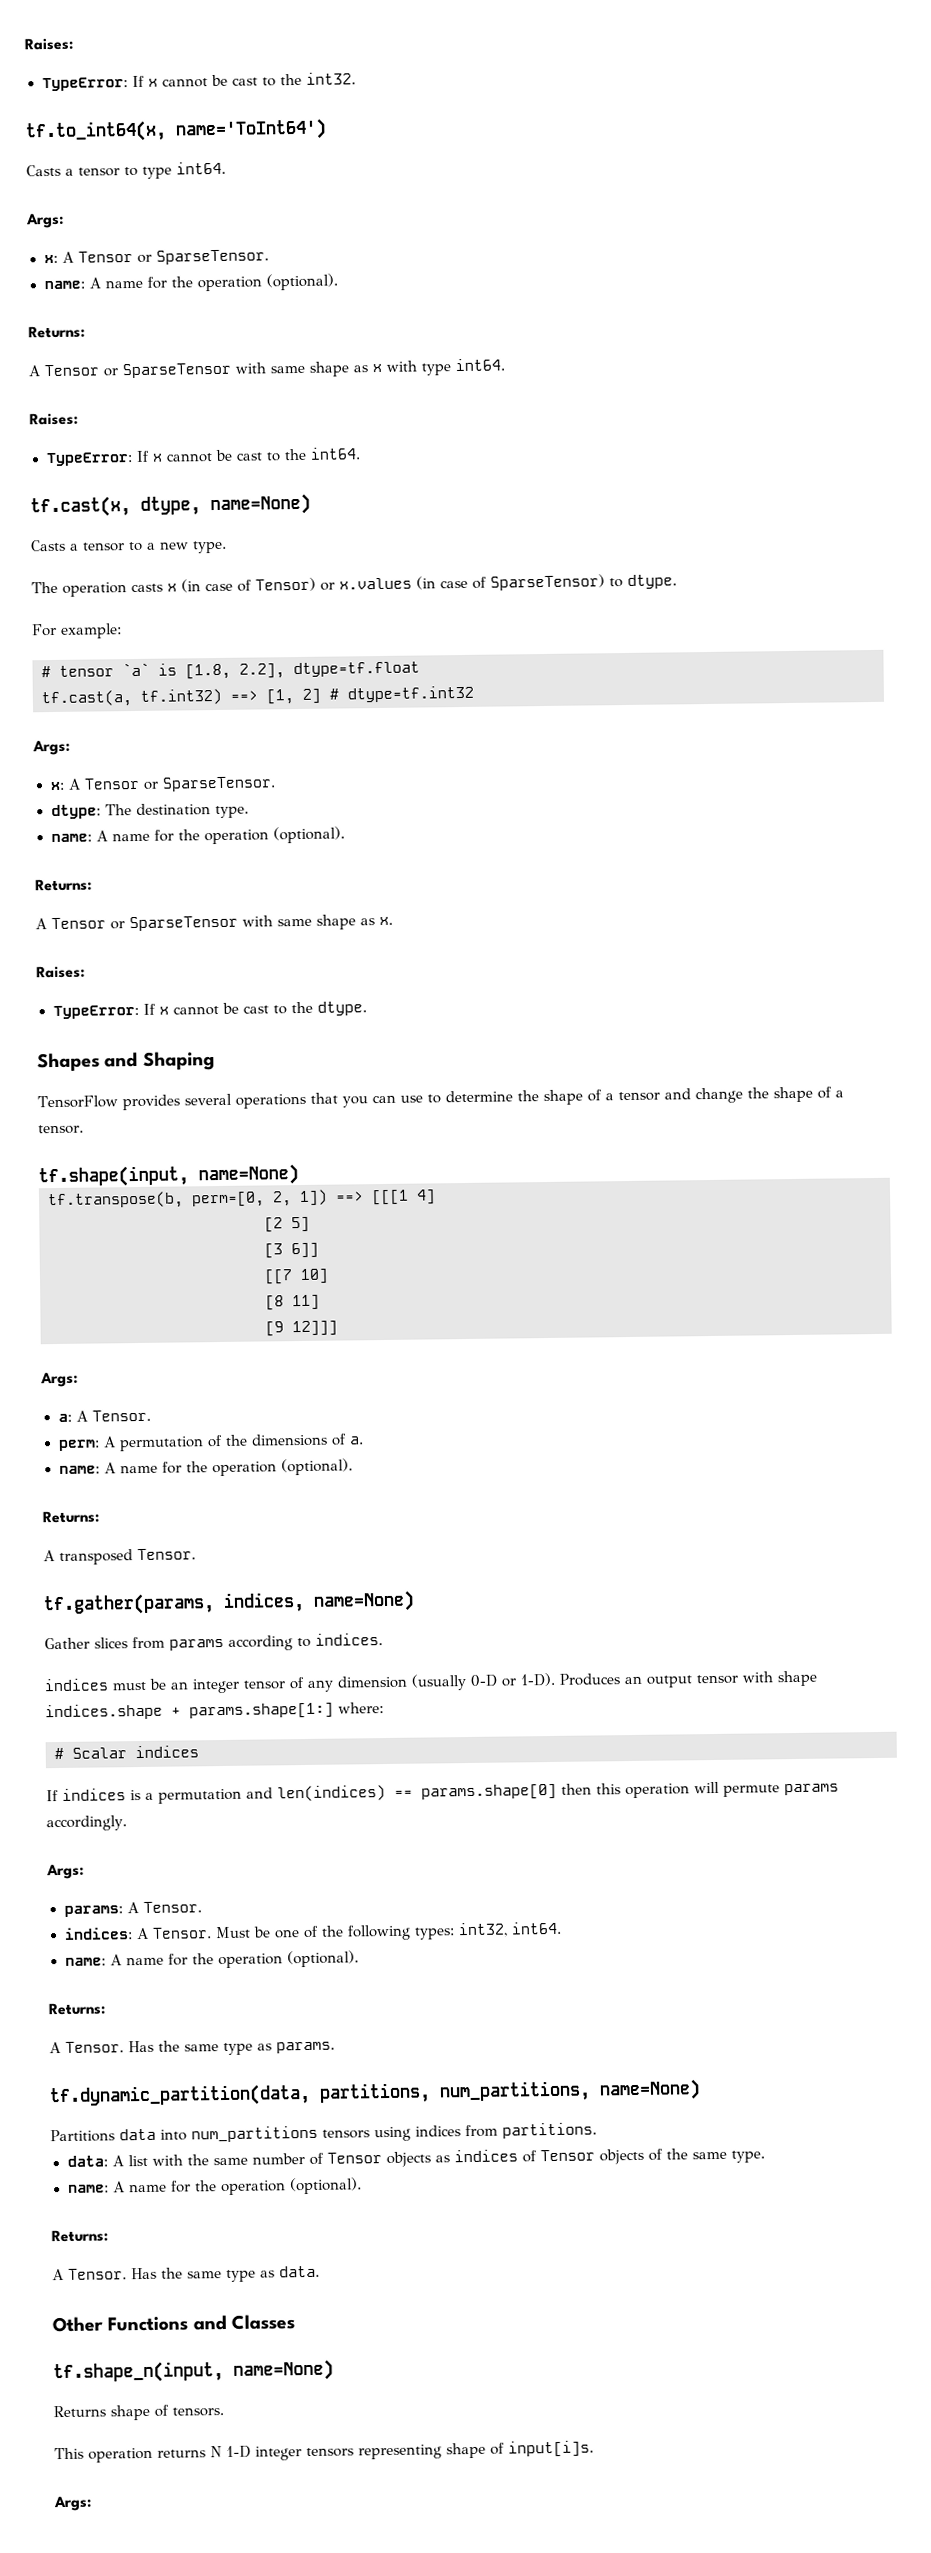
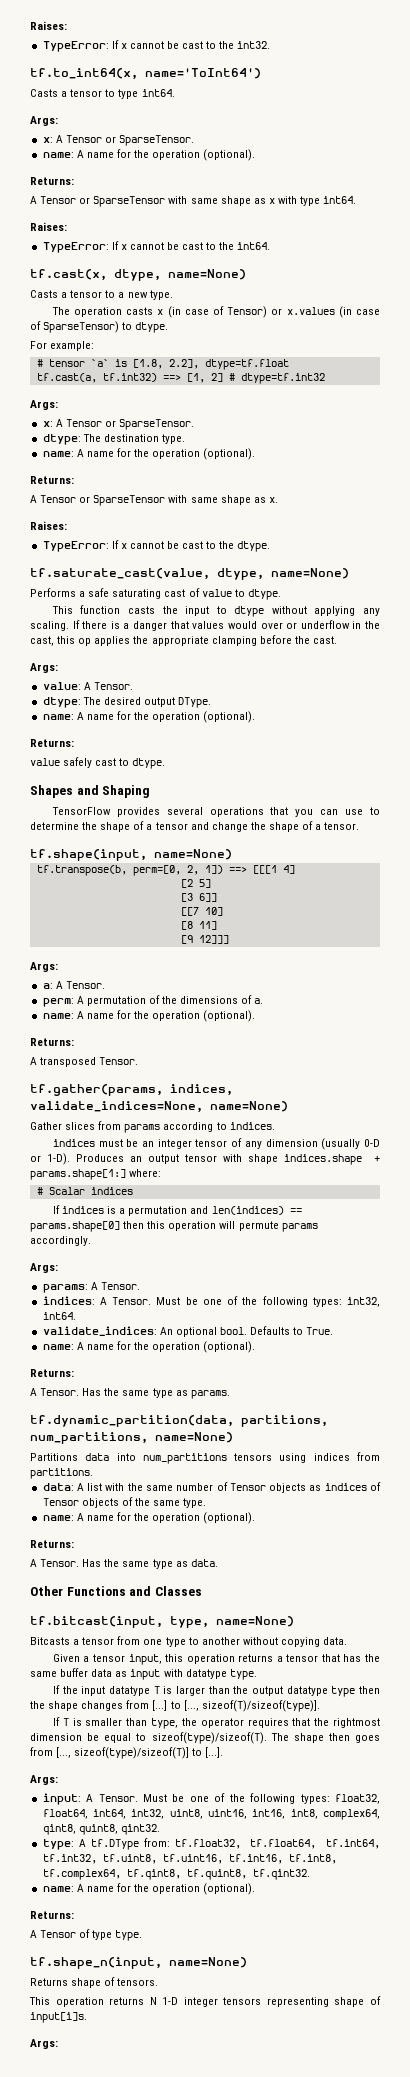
+ tf.saturate_cast(value, dtype, name=None)
+ Performs a safe saturating cast of value to dtype.
+ This function casts the input to dtype without applying any scaling. If there is a danger that values would over or underflow in the cast, this op applies the appropriate clamping before the cast.
+ Args:
+ value: A Tensor.
+ dtype: The desired output DType.
+ name: A name for the operation (optional).
+ Returns:
+ value safely cast to dtype.
- tf.gather(params, indices, name=None)
+ tf.gather(params, indices, validate_indices=None, name=None)
+ validate_indices: An optional bool. Defaults to True.
+ tf.bitcast(input, type, name=None)
+ Bitcasts a tensor from one type to another without copying data.
+ Given a tensor input, this operation returns a tensor that has the same buffer data as input with datatype type.
+ If the input datatype T is larger than the output datatype type then the shape changes from [...] to [..., sizeof(T)/sizeof(type)].
+ If T is smaller than type, the operator requires that the rightmost dimension be equal to sizeof(type)/sizeof(T). The shape then goes from [..., sizeof(type)/sizeof(T)] to [...].
+ Args:
+ input: A Tensor. Must be one of the following types: float32, float64, int64, int32, uint8, uint16, int16, int8, complex64, qint8, quint8, qint32.
+ type: A tf.DType from: tf.float32, tf.float64, tf.int64, tf.int32, tf.uint8, tf.uint16, tf.int16, tf.int8, tf.complex64, tf.qint8, tf.quint8, tf.qint32.
+ name: A name for the operation (optional).
+ Returns:
+ A Tensor of type type.

